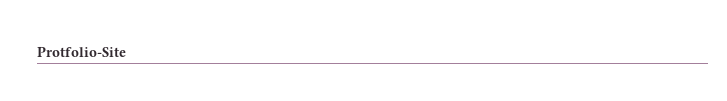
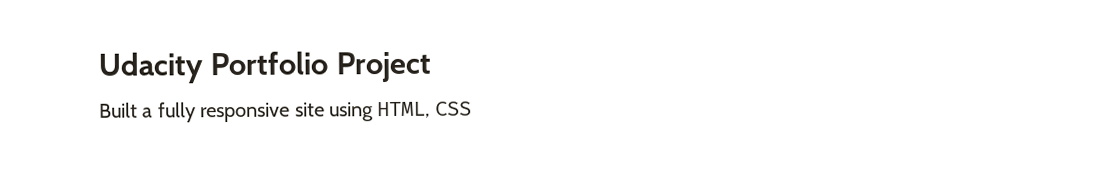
- Protfolio-Site
+ Udacity Portfolio Project
+ Built a fully responsive site using HTML, CSS

